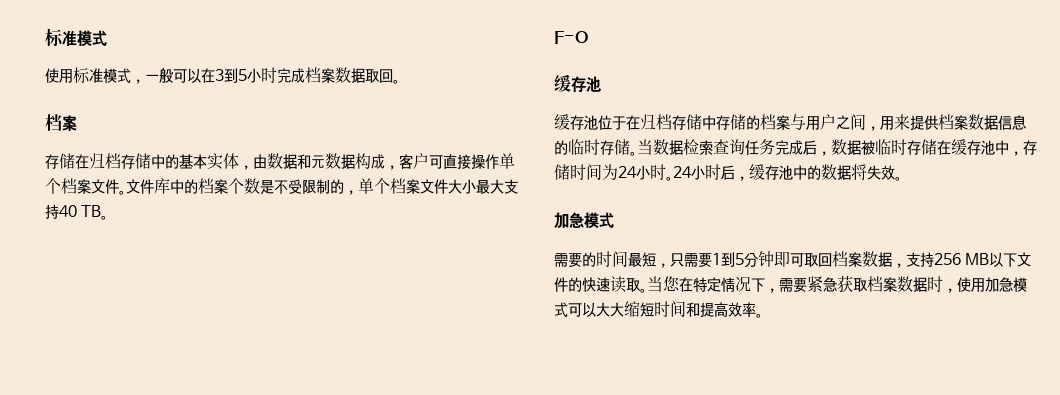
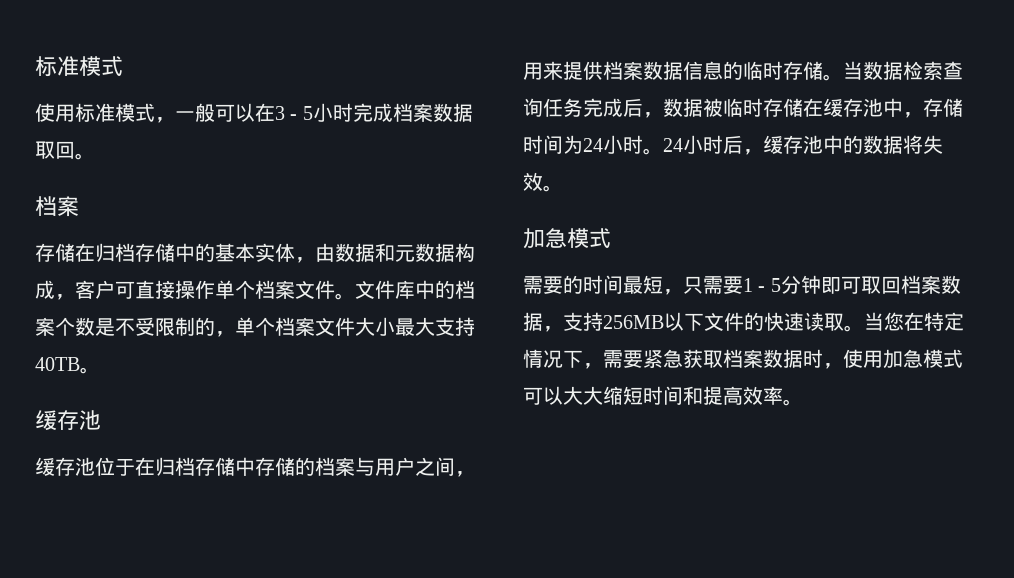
- 使用标准模式，一般可以在3到5小时完成档案数据取回。
+ 使用标准模式，一般可以在3 - 5小时完成档案数据取回。
- 文件库中的档案个数是不受限制的，单个档案文件大小最大支持40 TB。
- F-O
+ 文件库中的档案个数是不受限制的，单个档案文件大小最大支持40TB。
- 需要的时间最短，只需要1到5分钟即可取回档案数据，支持256 MB以下文件的快速读取。
+ 需要的时间最短，只需要1 - 5分钟即可取回档案数据，支持256MB以下文件的快速读取。

